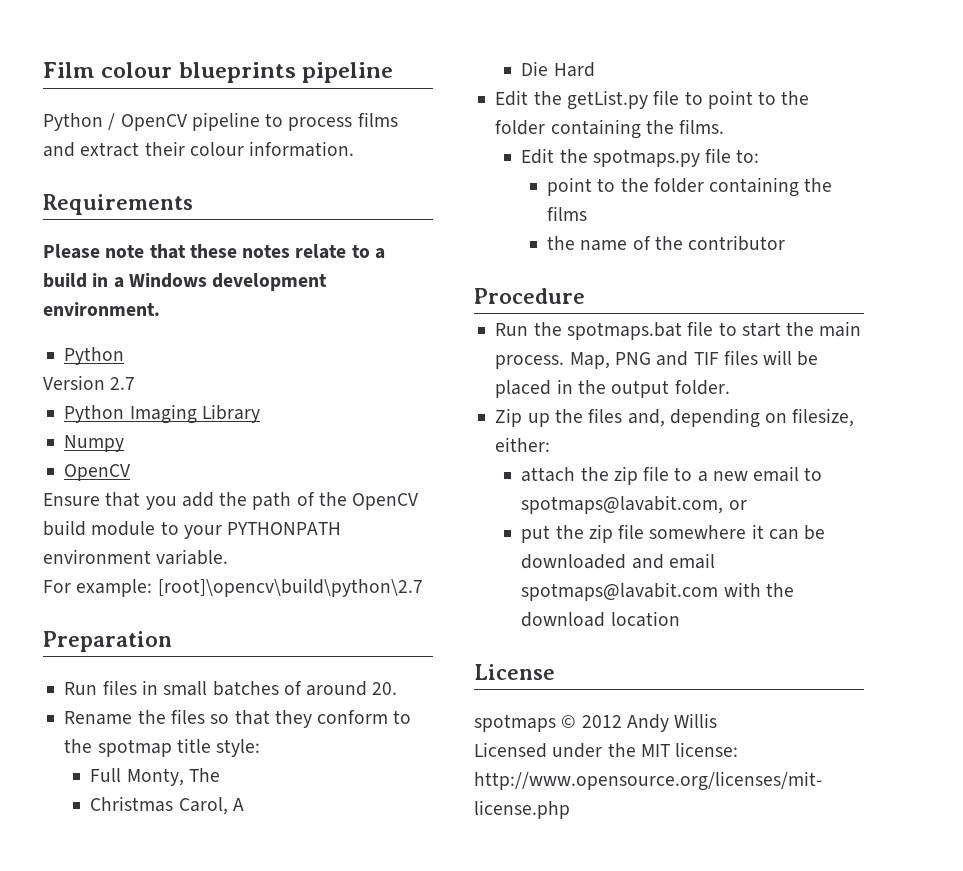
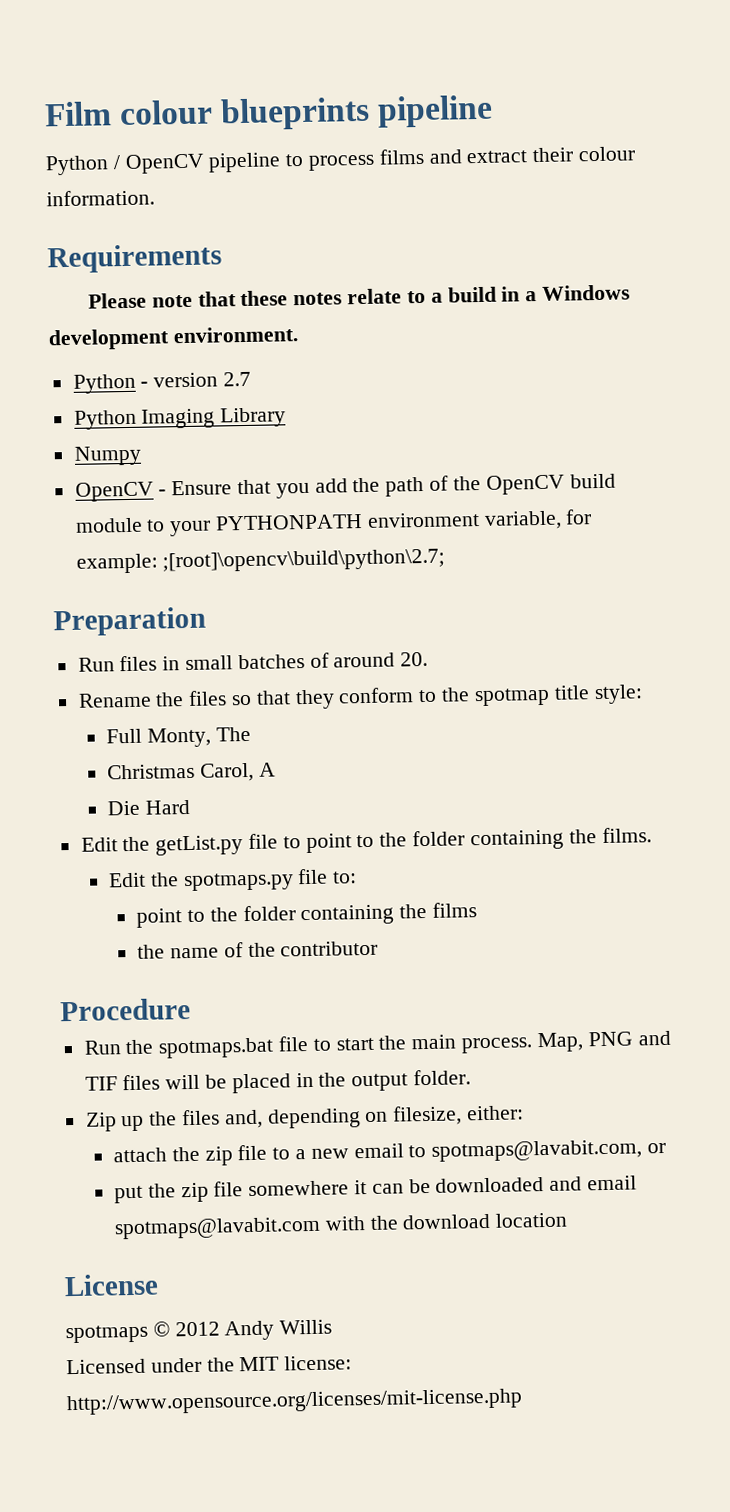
  Please note that these notes relate to a build in a Windows development environment.
- Python
- Version 2.7
+ Python - version 2.7
  Numpy
- OpenCV
- Ensure that you add the path of the OpenCV build module to your PYTHONPATH environment variable.
- For example: [root]\opencv\build\python\2.7
+ OpenCV - Ensure that you add the path of the OpenCV build module to your PYTHONPATH environment variable, for example: ;[root]\opencv\build\python\2.7;

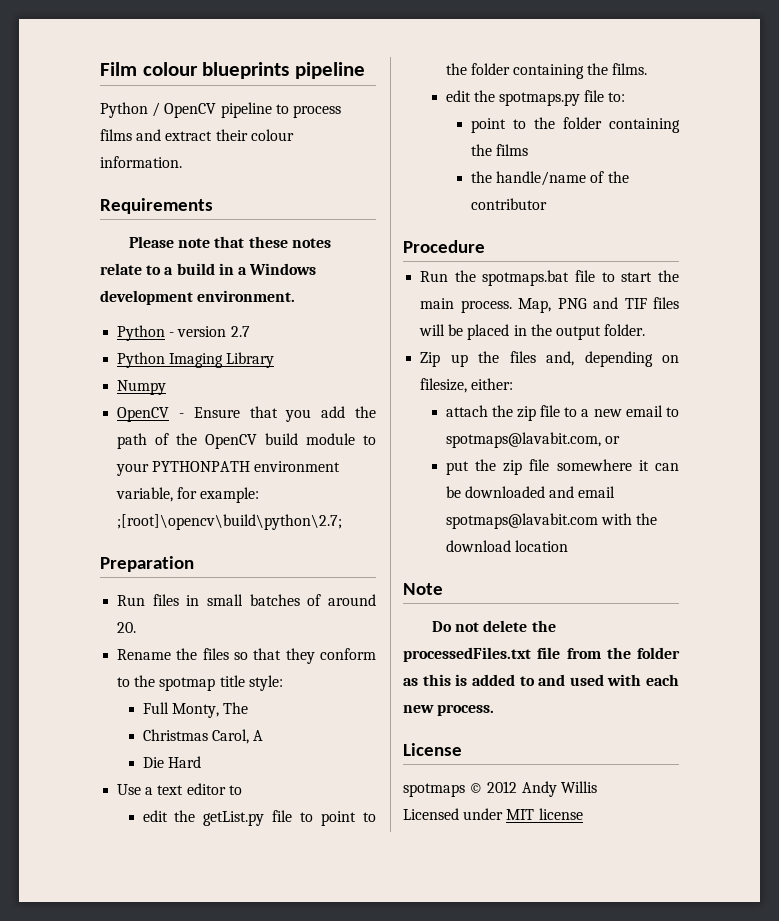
- Edit the getList.py file to point to the folder containing the films.
+ Use a text editor to
+ edit the getList.py file to point to the folder containing the films.
- Edit the spotmaps.py file to:
+ edit the spotmaps.py file to:
- the name of the contributor
+ the handle/name of the contributor
+ Note
+ Do not delete the processedFiles.txt file from the folder as this is added to and used with each new process.
- Licensed under the MIT license: http://www.opensource.org/licenses/mit-license.php
+ Licensed under MIT license

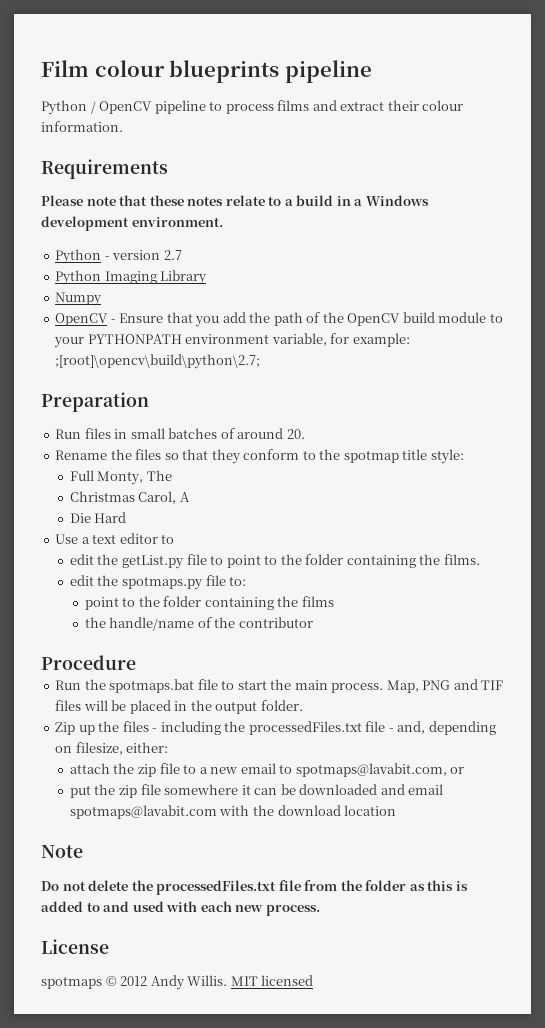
- Zip up the files and, depending on filesize, either:
+ Zip up the files - including the processedFiles.txt file - and, depending on filesize, either:
- spotmaps © 2012 Andy Willis
- Licensed under MIT license
+ spotmaps © 2012 Andy Willis. MIT licensed

